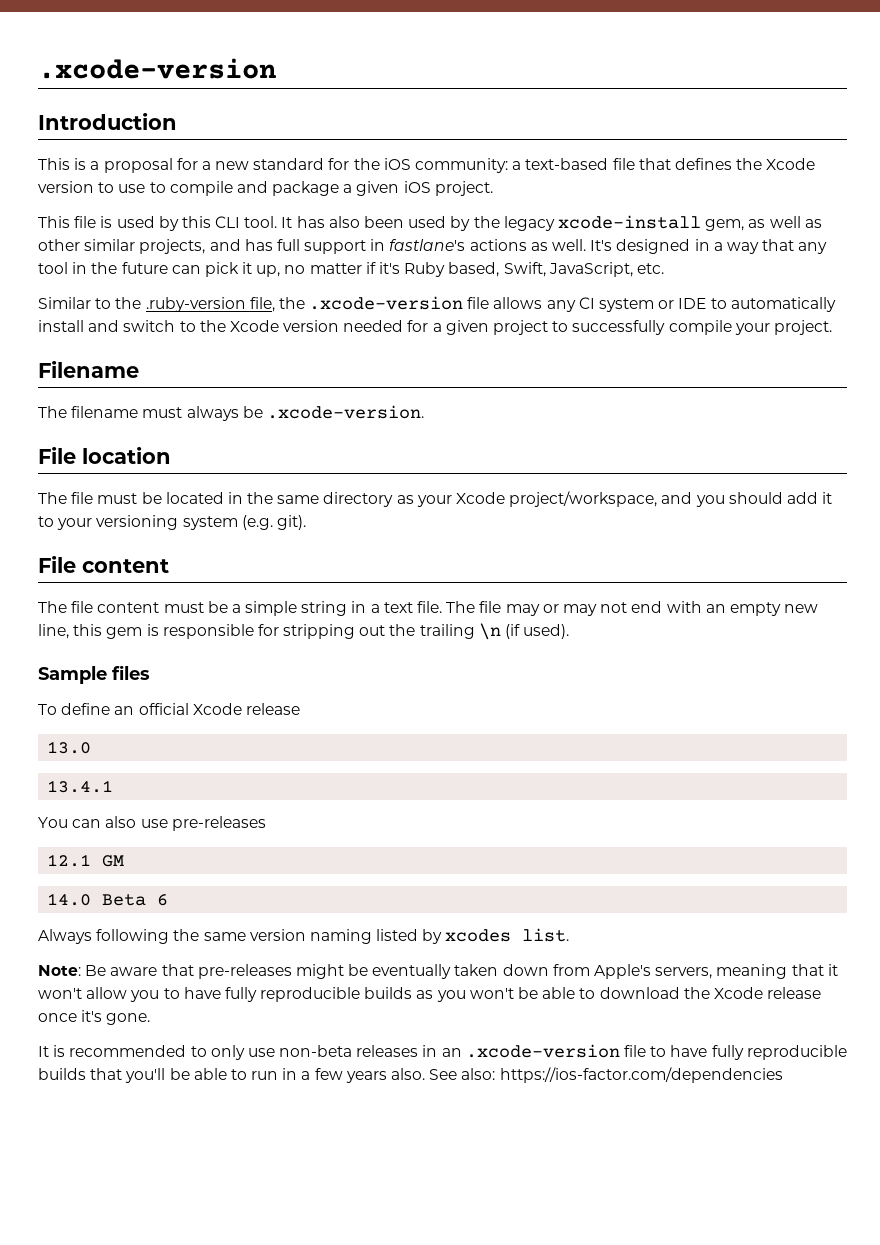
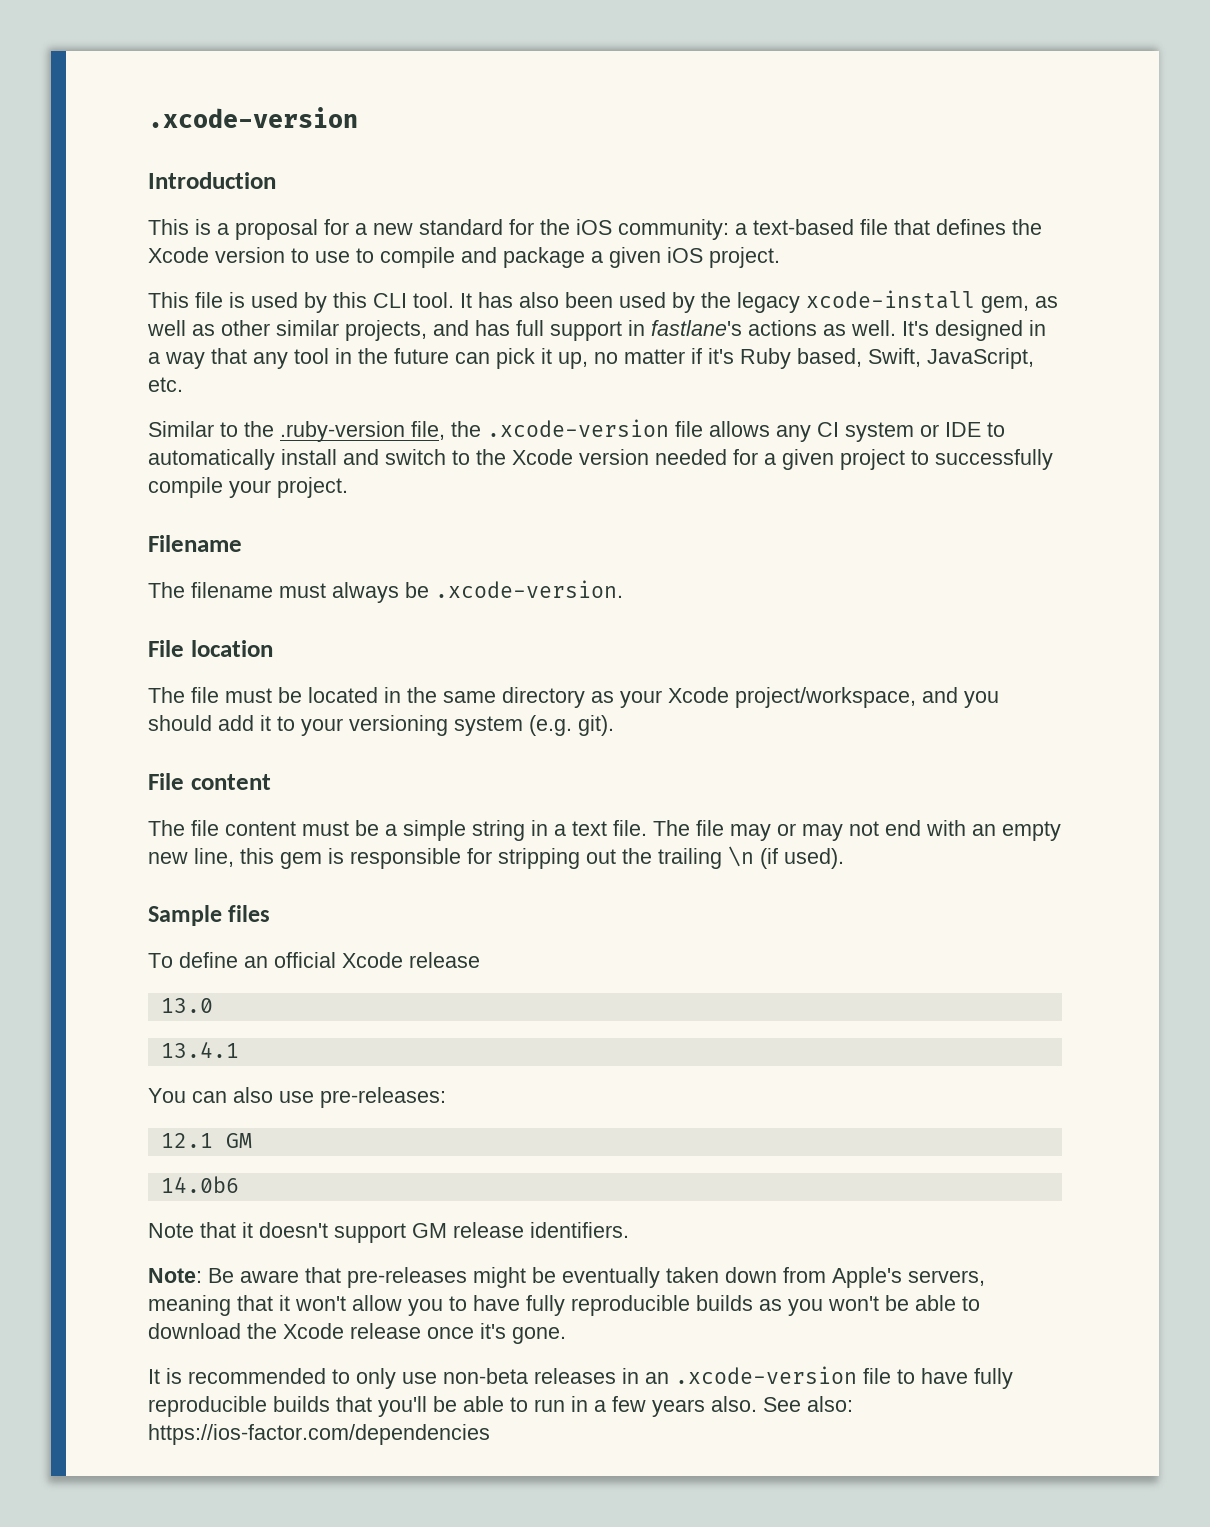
- You can also use pre-releases
+ You can also use pre-releases:
- 14.0 Beta 6
- Always following the same version naming listed by xcodes list.
+ 14.0b6
+ Note that it doesn't support GM release identifiers.

